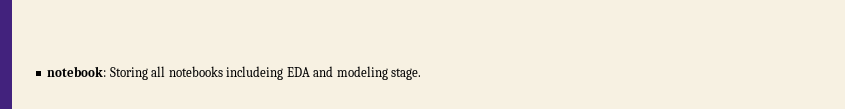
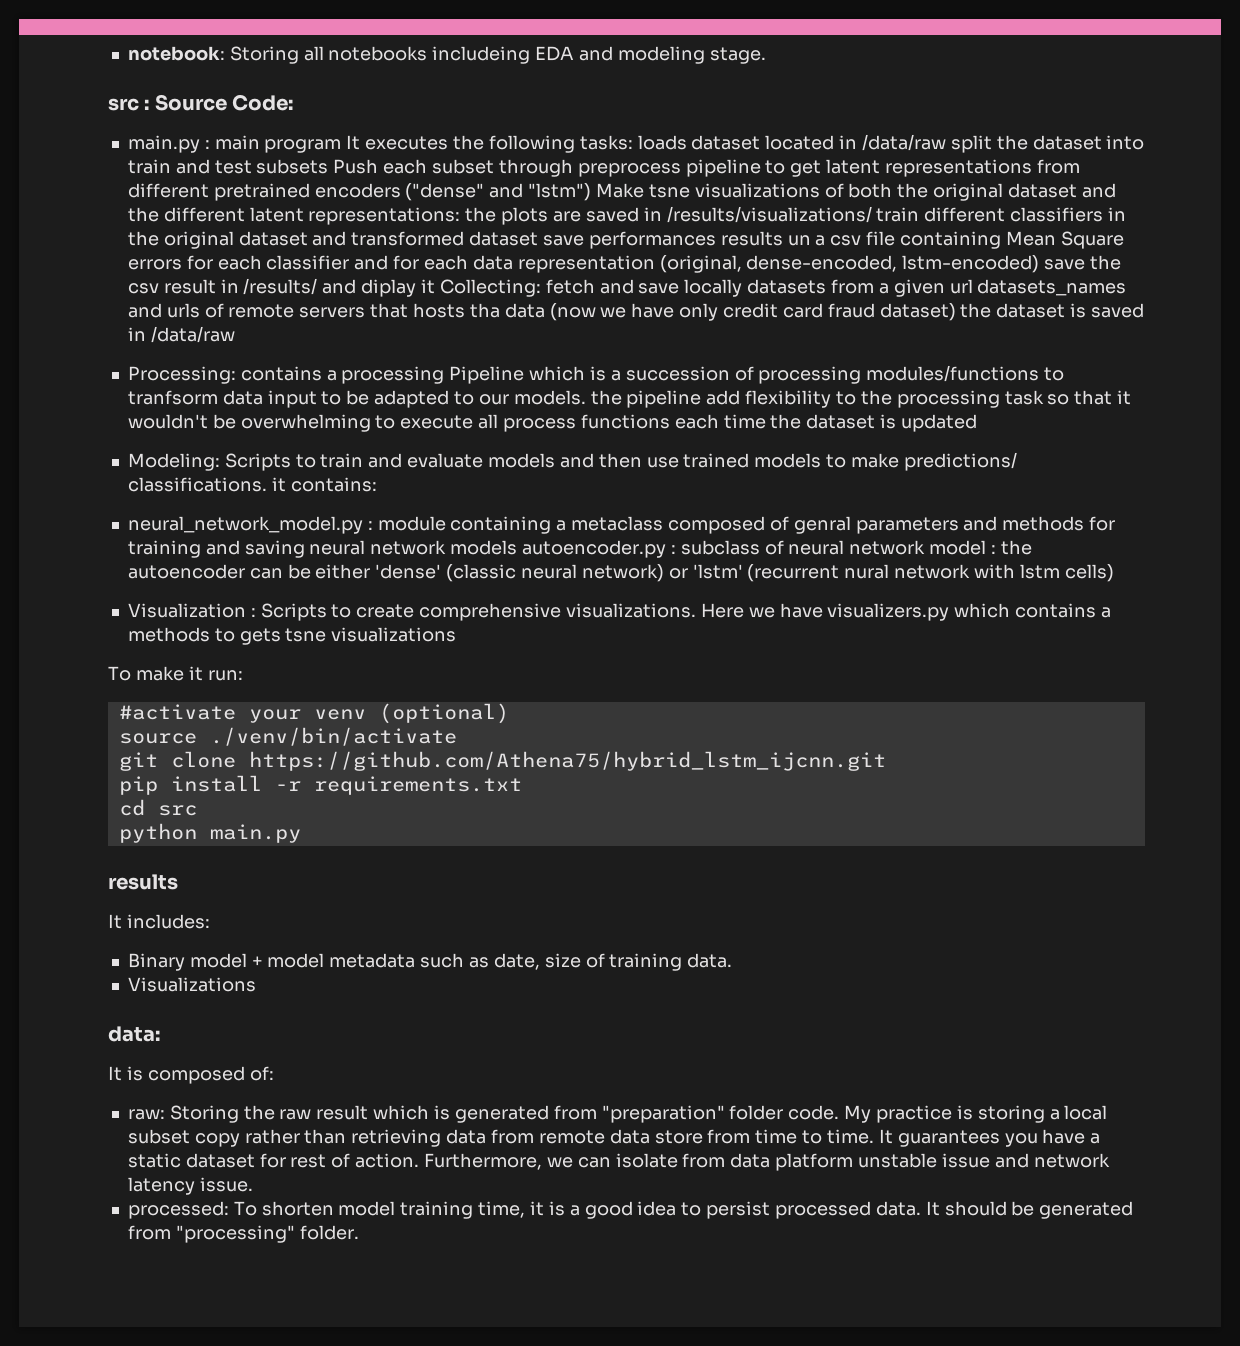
+ src : Source Code:
+ main.py : main program It executes the following tasks: loads dataset located in /data/raw split the dataset into train and test subsets Push each subset through preprocess pipeline to get latent representations from different pretrained encoders ("dense" and "lstm") Make tsne visualizations of both the original dataset and the different latent representations: the plots are saved in /results/visualizations/ train different classifiers in the original dataset and transformed dataset save performances results un a csv file containing Mean Square errors for each classifier and for each data representation (original, dense-encoded, lstm-encoded) save the csv result in /results/ and diplay it Collecting: fetch and save locally datasets from a given url datasets_names and urls of remote servers that hosts tha data (now we have only credit card fraud dataset) the dataset is saved in /data/raw
+ Processing: contains a processing Pipeline which is a succession of processing modules/functions to tranfsorm data input to be adapted to our models. the pipeline add flexibility to the processing task so that it wouldn't be overwhelming to execute all process functions each time the dataset is updated
+ Modeling: Scripts to train and evaluate models and then use trained models to make predictions/ classifications. it contains:
+ neural_network_model.py : module containing a metaclass composed of genral parameters and methods for training and saving neural network models autoencoder.py : subclass of neural network model : the autoencoder can be either 'dense' (classic neural network) or 'lstm' (recurrent nural network with lstm cells)
+ Visualization : Scripts to create comprehensive visualizations. Here we have visualizers.py which contains a methods to gets tsne visualizations
+ To make it run:
+ #activate your venv (optional)
+ source ./venv/bin/activate
+ git clone https://github.com/Athena75/hybrid_lstm_ijcnn.git
+ pip install -r requirements.txt
+ cd src
+ python main.py
+ results
+ It includes:
+ Binary model + model metadata such as date, size of training data.
+ Visualizations
+ data:
+ It is composed of:
+ raw: Storing the raw result which is generated from "preparation" folder code. My practice is storing a local subset copy rather than retrieving data from remote data store from time to time. It guarantees you have a static dataset for rest of action. Furthermore, we can isolate from data platform unstable issue and network latency issue.
+ processed: To shorten model training time, it is a good idea to persist processed data. It should be generated from "processing" folder.

